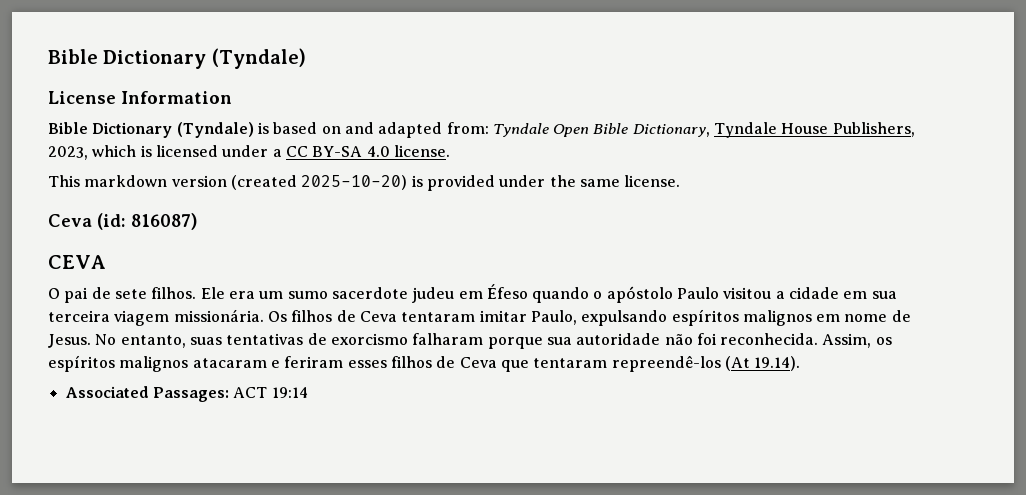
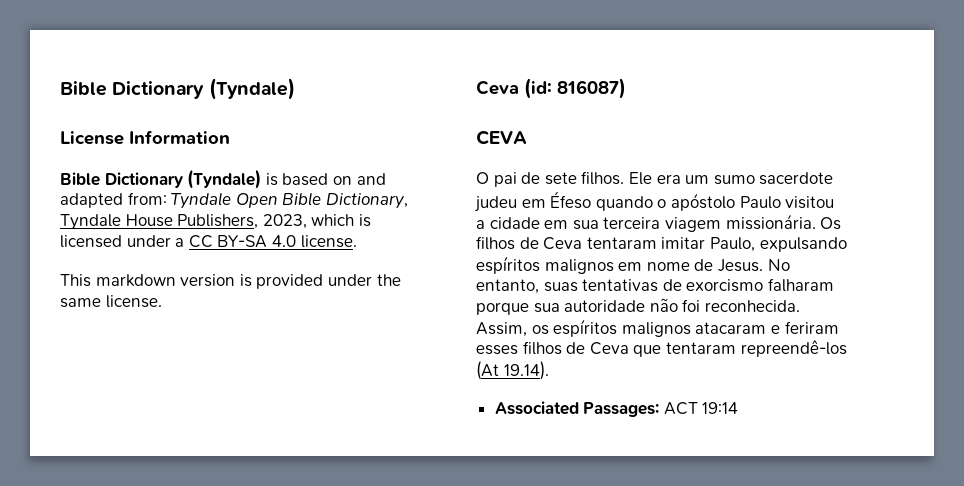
- This markdown version (created 2025-10-20) is provided under the same license.
+ This markdown version is provided under the same license.

